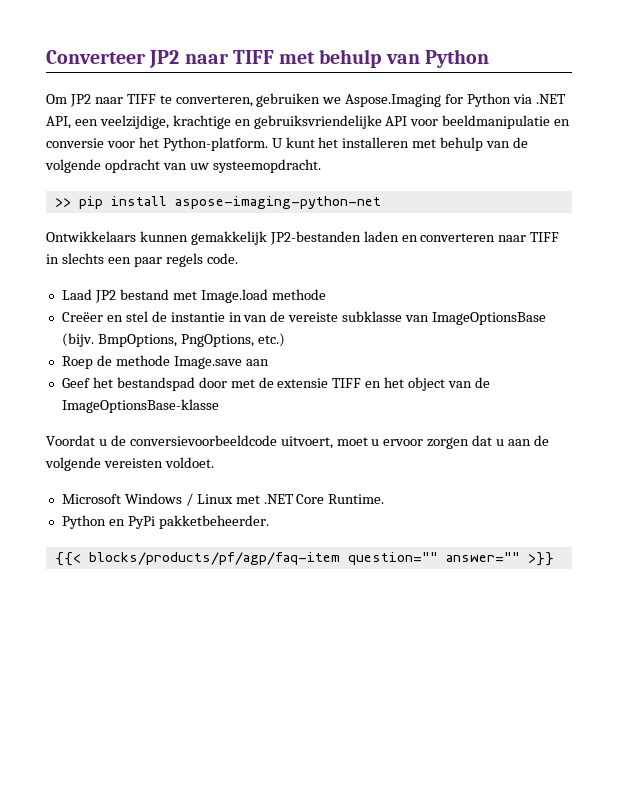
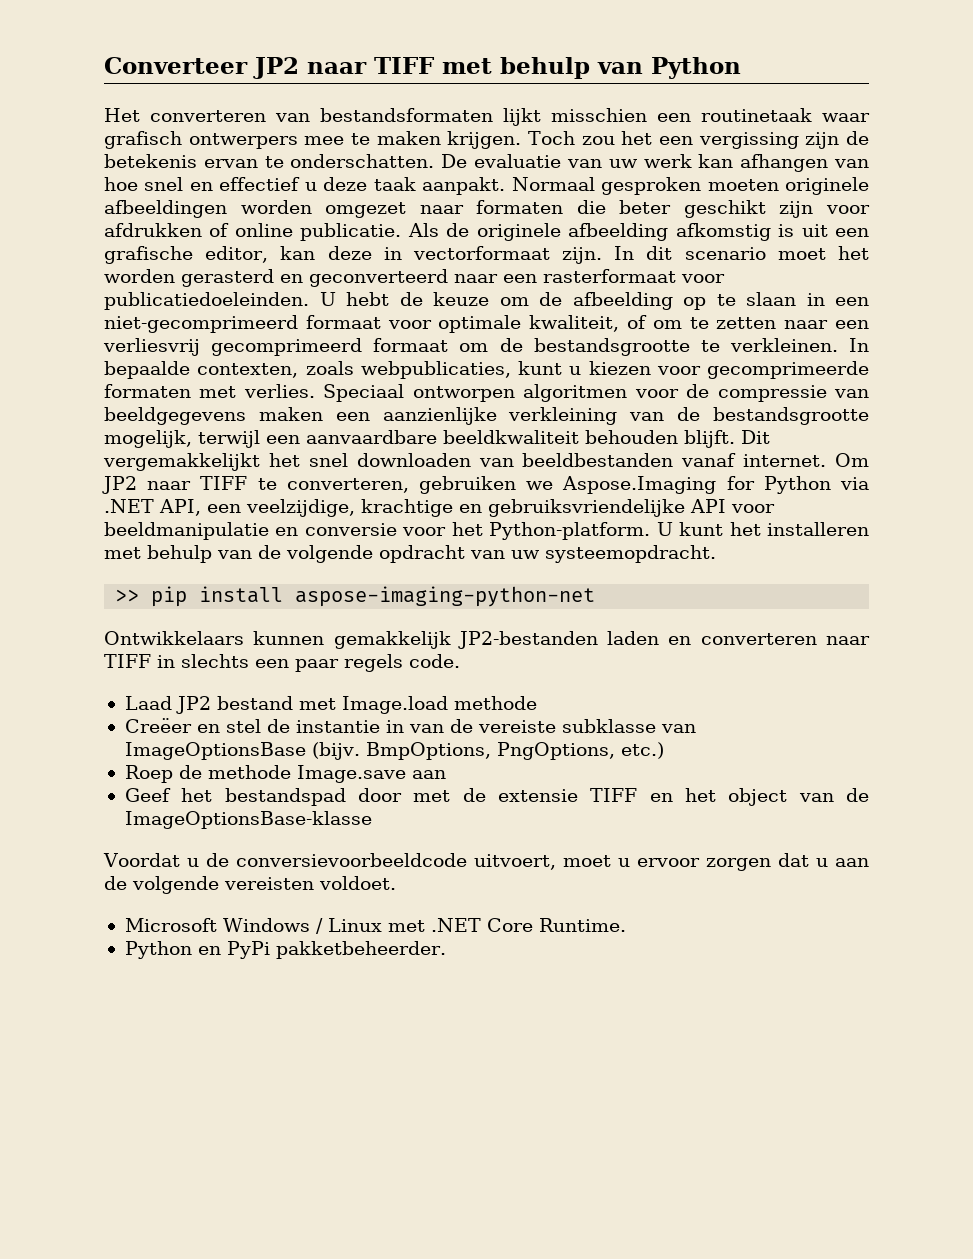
+ Het converteren van bestandsformaten lijkt misschien een routinetaak waar grafisch ontwerpers mee te maken krijgen. Toch zou het een vergissing zijn de betekenis ervan te onderschatten. De evaluatie van uw werk kan afhangen van hoe snel en effectief u deze taak aanpakt. Normaal gesproken moeten originele afbeeldingen worden omgezet naar formaten die beter geschikt zijn voor afdrukken of online publicatie. Als de originele afbeelding afkomstig is uit een grafische editor, kan deze in vectorformaat zijn. In dit scenario moet het worden gerasterd en geconverteerd naar een rasterformaat voor publicatiedoeleinden. U hebt de keuze om de afbeelding op te slaan in een niet-gecomprimeerd formaat voor optimale kwaliteit, of om te zetten naar een verliesvrij gecomprimeerd formaat om de bestandsgrootte te verkleinen. In bepaalde contexten, zoals webpublicaties, kunt u kiezen voor gecomprimeerde formaten met verlies. Speciaal ontworpen algoritmen voor de compressie van beeldgegevens maken een aanzienlijke verkleining van de bestandsgrootte mogelijk, terwijl een aanvaardbare beeldkwaliteit behouden blijft. Dit vergemakkelijkt het snel downloaden van beeldbestanden vanaf internet.
- {{< blocks/products/pf/agp/faq-item question="" answer="" >}}

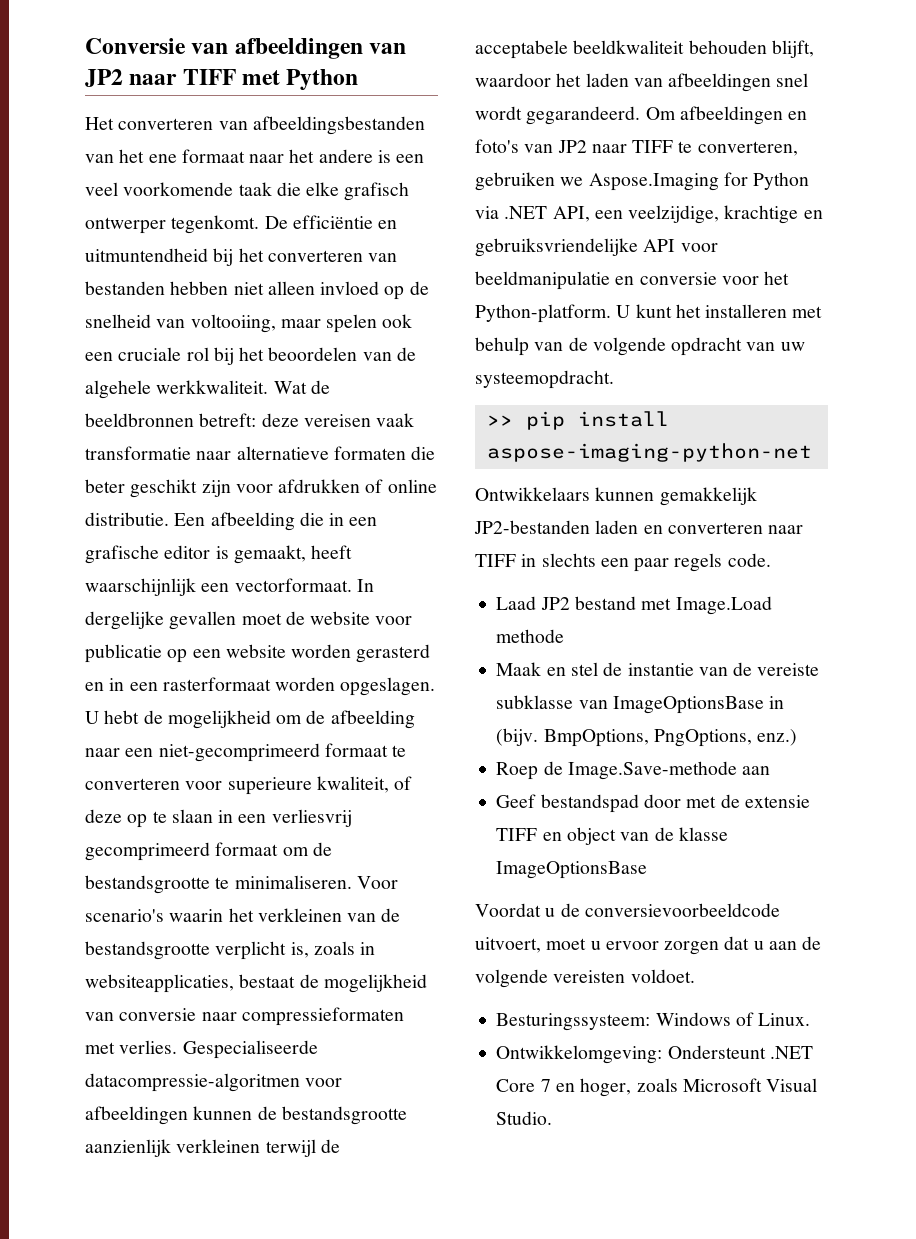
- Converteer JP2 naar TIFF met behulp van Python
+ Conversie van afbeeldingen van JP2 naar TIFF met Python
- Het converteren van bestandsformaten lijkt misschien een routinetaak waar grafisch ontwerpers mee te maken krijgen. Toch zou het een vergissing zijn de betekenis ervan te onderschatten. De evaluatie van uw werk kan afhangen van hoe snel en effectief u deze taak aanpakt. Normaal gesproken moeten originele afbeeldingen worden omgezet naar formaten die beter geschikt zijn voor afdrukken of online publicatie. Als de originele afbeelding afkomstig is uit een grafische editor, kan deze in vectorformaat zijn. In dit scenario moet het worden gerasterd en geconverteerd naar een rasterformaat voor publicatiedoeleinden.
+ Het converteren van afbeeldingsbestanden van het ene formaat naar het andere is een veel voorkomende taak die elke grafisch ontwerper tegenkomt. De efficiëntie en uitmuntendheid bij het converteren van bestanden hebben niet alleen invloed op de snelheid van voltooiing, maar spelen ook een cruciale rol bij het beoordelen van de algehele werkkwaliteit. Wat de beeldbronnen betreft: deze vereisen vaak transformatie naar alternatieve formaten die beter geschikt zijn voor afdrukken of online distributie. Een afbeelding die in een grafische editor is gemaakt, heeft waarschijnlijk een vectorformaat. In dergelijke gevallen moet de website voor publicatie op een website worden gerasterd en in een rasterformaat worden opgeslagen.
- U hebt de keuze om de afbeelding op te slaan in een niet-gecomprimeerd formaat voor optimale kwaliteit, of om te zetten naar een verliesvrij gecomprimeerd formaat om de bestandsgrootte te verkleinen. In bepaalde contexten, zoals webpublicaties, kunt u kiezen voor gecomprimeerde formaten met verlies. Speciaal ontworpen algoritmen voor de compressie van beeldgegevens maken een aanzienlijke verkleining van de bestandsgrootte mogelijk, terwijl een aanvaardbare beeldkwaliteit behouden blijft. Dit vergemakkelijkt het snel downloaden van beeldbestanden vanaf internet. Om JP2 naar TIFF te converteren, gebruiken we Aspose.Imaging for Python via .NET API, een veelzijdige, krachtige en gebruiksvriendelijke API voor beeldmanipulatie en conversie voor het Python-platform.
+ U hebt de mogelijkheid om de afbeelding naar een niet-gecomprimeerd formaat te converteren voor superieure kwaliteit, of deze op te slaan in een verliesvrij gecomprimeerd formaat om de bestandsgrootte te minimaliseren. Voor scenario's waarin het verkleinen van de bestandsgrootte verplicht is, zoals in websiteapplicaties, bestaat de mogelijkheid van conversie naar compressieformaten met verlies. Gespecialiseerde datacompressie-algoritmen voor afbeeldingen kunnen de bestandsgrootte aanzienlijk verkleinen terwijl de acceptabele beeldkwaliteit behouden blijft, waardoor het laden van afbeeldingen snel wordt gegarandeerd. Om afbeeldingen en foto's van JP2 naar TIFF te converteren, gebruiken we Aspose.Imaging for Python via .NET API, een veelzijdige, krachtige en gebruiksvriendelijke API voor beeldmanipulatie en conversie voor het Python-platform.
- Laad JP2 bestand met Image.load methode
+ Laad JP2 bestand met Image.Load methode
- Creëer en stel de instantie in van de vereiste subklasse van ImageOptionsBase (bijv.
+ Maak en stel de instantie van de vereiste subklasse van ImageOptionsBase in (bijv.
- BmpOptions, PngOptions, etc.)
+ BmpOptions, PngOptions, enz.)
- Roep de methode Image.save aan
+ Roep de Image.Save-methode aan
- Geef het bestandspad door met de extensie TIFF en het object van de ImageOptionsBase-klasse
+ Geef bestandspad door met de extensie TIFF en object van de klasse ImageOptionsBase
- Microsoft Windows / Linux met .NET Core Runtime.
- Python en PyPi pakketbeheerder.
+ Besturingssysteem: Windows of Linux.
+ Ontwikkelomgeving: Ondersteunt .NET Core 7 en hoger, zoals Microsoft Visual Studio.

